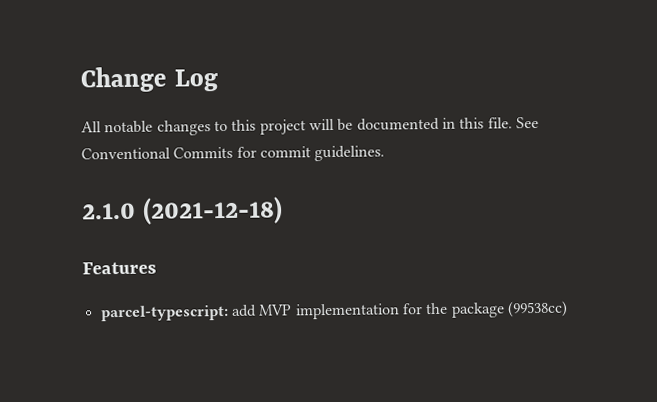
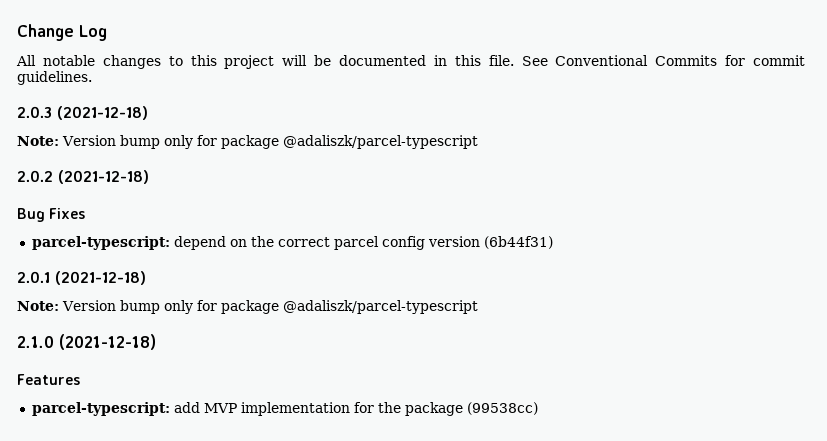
+ 2.0.3 (2021-12-18)
+ Note: Version bump only for package @adaliszk/parcel-typescript
+ 2.0.2 (2021-12-18)
+ Bug Fixes
+ parcel-typescript: depend on the correct parcel config version (6b44f31)
+ 2.0.1 (2021-12-18)
+ Note: Version bump only for package @adaliszk/parcel-typescript

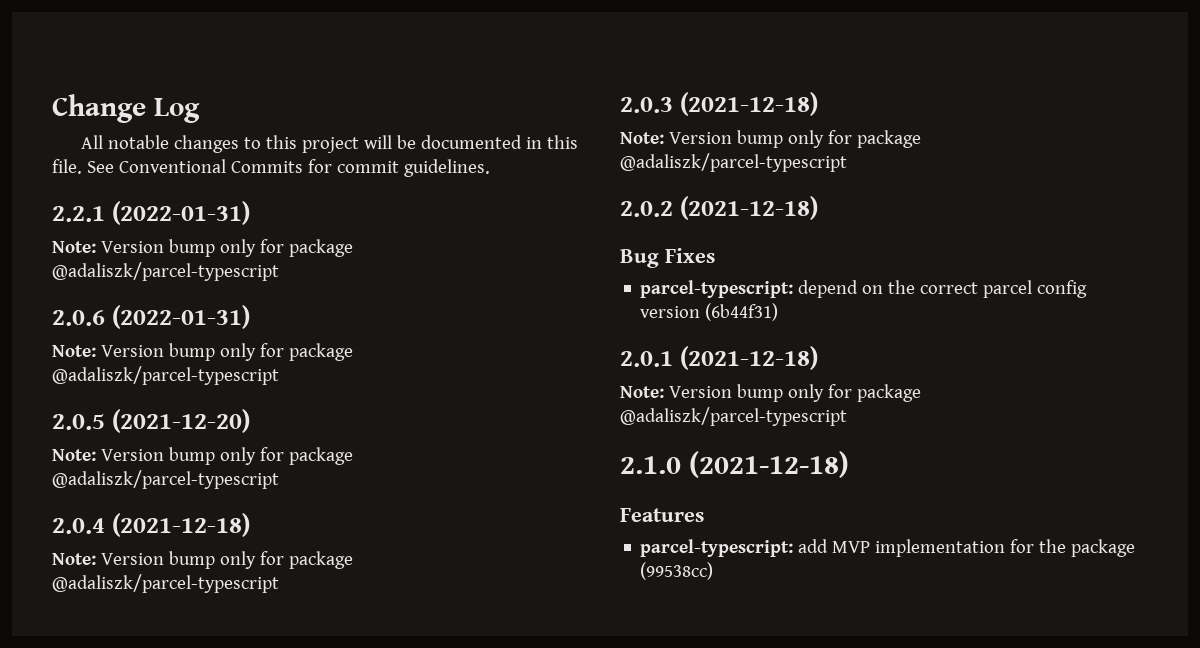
+ 2.2.1 (2022-01-31)
+ Note: Version bump only for package @adaliszk/parcel-typescript
+ 2.0.6 (2022-01-31)
+ Note: Version bump only for package @adaliszk/parcel-typescript
+ 2.0.5 (2021-12-20)
+ Note: Version bump only for package @adaliszk/parcel-typescript
+ 2.0.4 (2021-12-18)
+ Note: Version bump only for package @adaliszk/parcel-typescript

